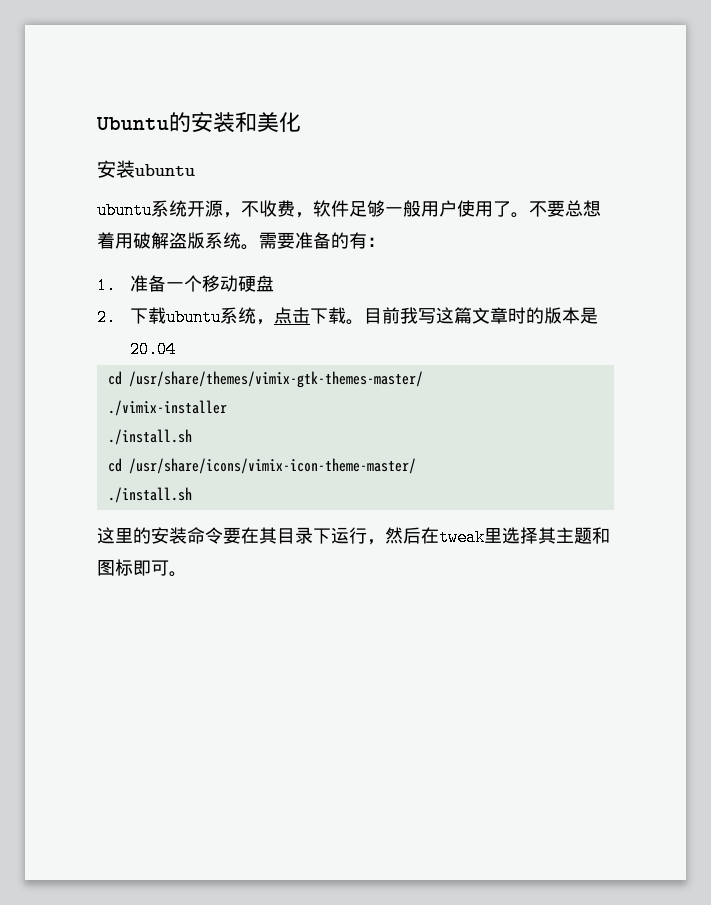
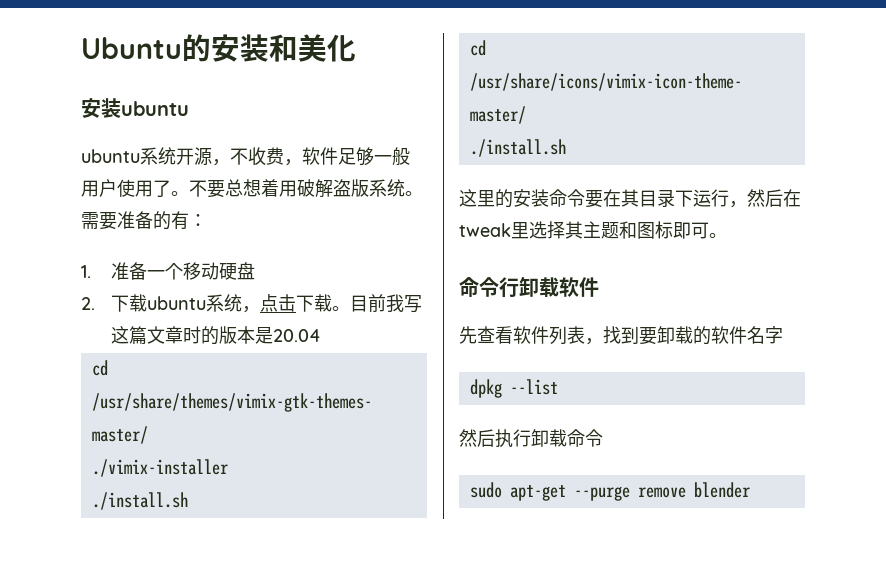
+ 命令行卸载软件
+ 先查看软件列表，找到要卸载的软件名字
+ dpkg --list
+ 然后执行卸载命令
+ sudo apt-get --purge remove blender

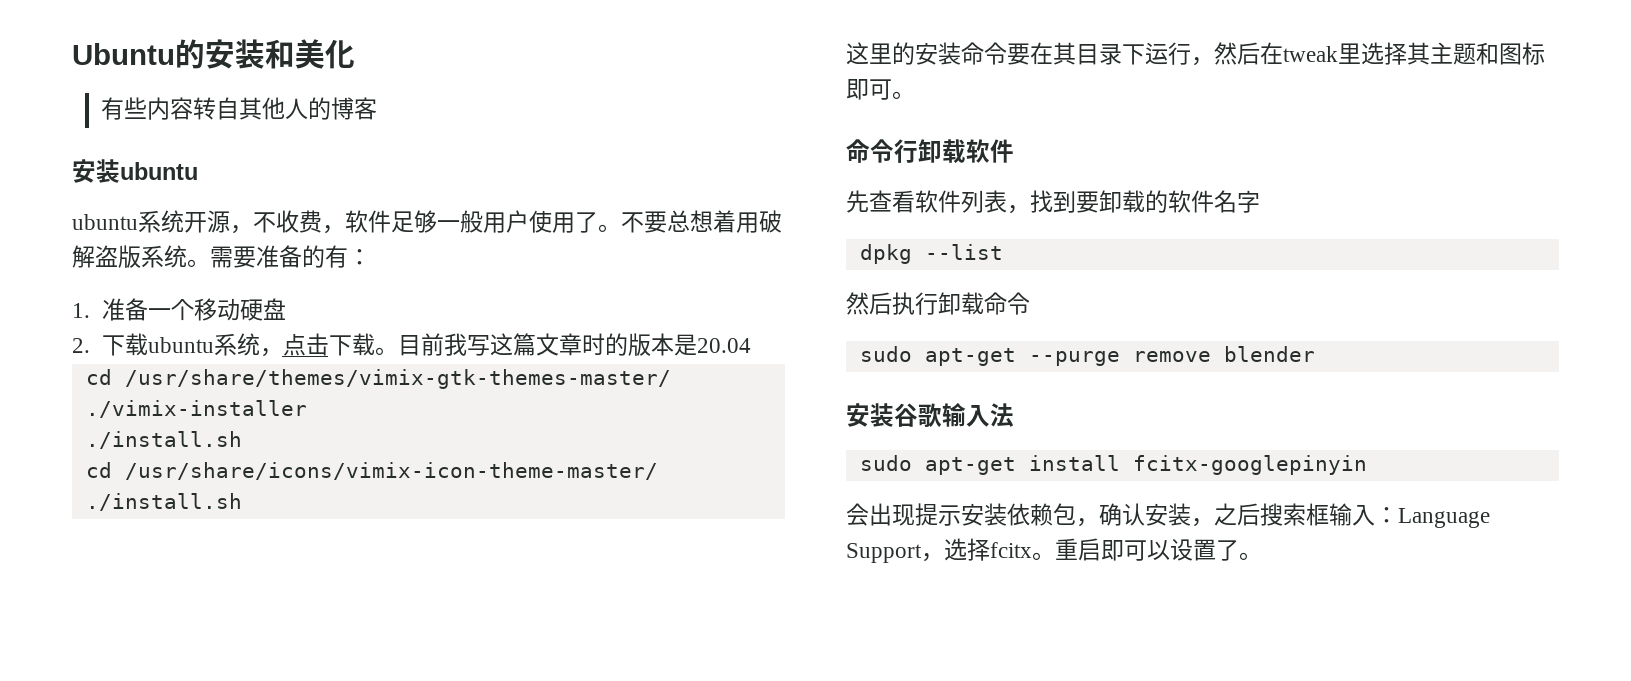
+ 有些内容转自其他人的博客
+ 安装谷歌输入法
+ sudo apt-get install fcitx-googlepinyin
+ 会出现提示安装依赖包，确认安装，之后搜索框输入：Language Support，选择fcitx。重启即可以设置了。

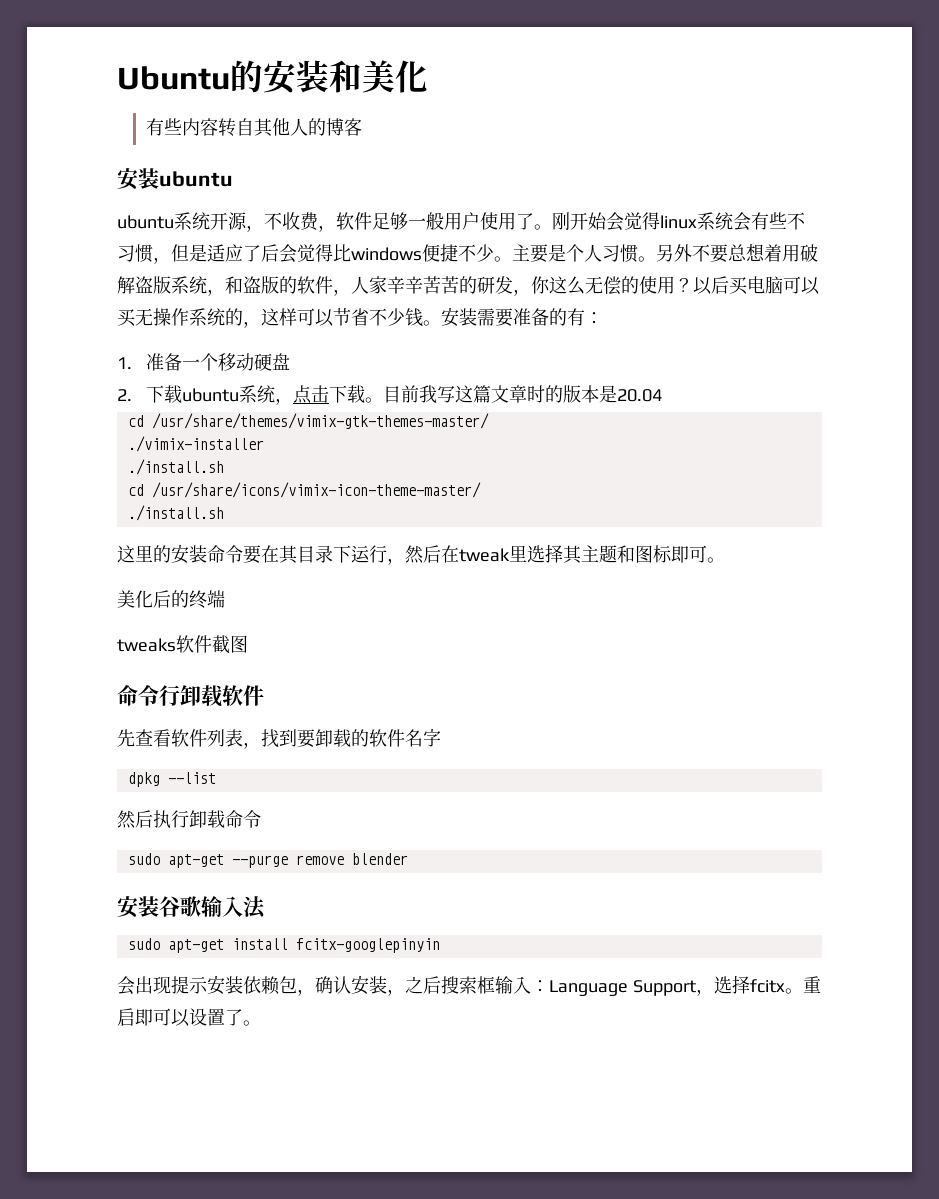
- 不要总想着用破解盗版系统。需要准备的有：
+ 刚开始会觉得linux系统会有些不习惯，但是适应了后会觉得比windows便捷不少。主要是个人习惯。另外不要总想着用破解盗版系统，和盗版的软件，人家辛辛苦苦的研发，你这么无偿的使用？以后买电脑可以买无操作系统的，这样可以节省不少钱。安装需要准备的有：
+ 美化后的终端
+ tweaks软件截图

